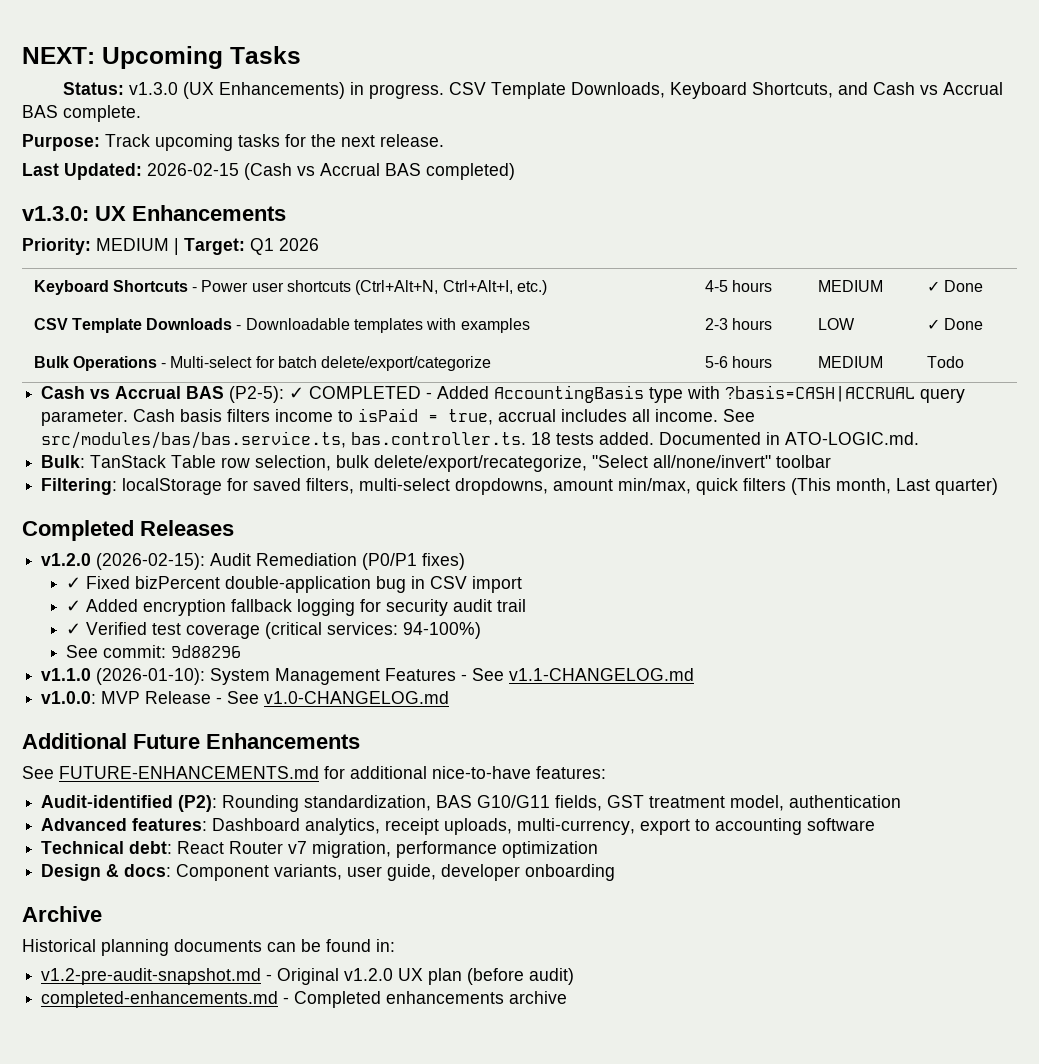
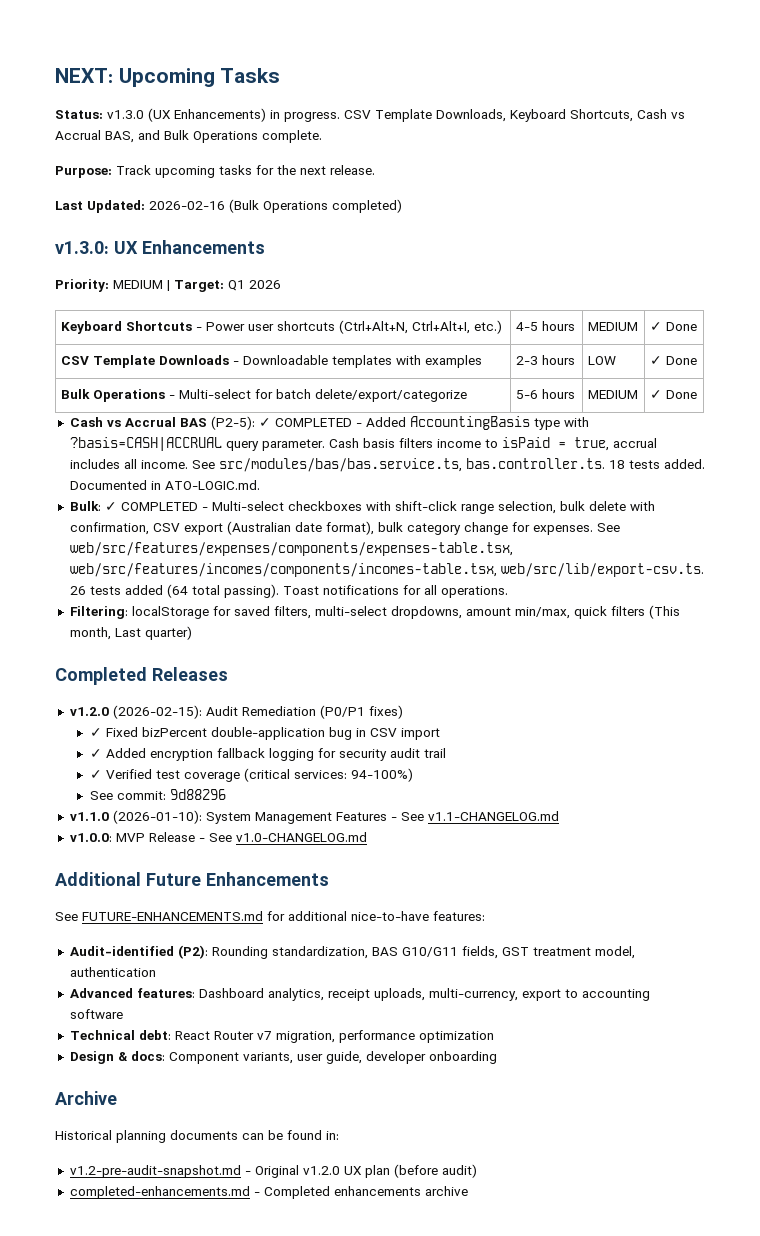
- CSV Template Downloads, Keyboard Shortcuts, and Cash vs Accrual BAS complete.
+ CSV Template Downloads, Keyboard Shortcuts, Cash vs Accrual BAS, and Bulk Operations complete.
- Last Updated: 2026-02-15 (Cash vs Accrual BAS completed)
+ Last Updated: 2026-02-16 (Bulk Operations completed)
- Bulk Operations - Multi-select for batch delete/export/categorize | 5-6 hours | MEDIUM | Todo
+ Bulk Operations - Multi-select for batch delete/export/categorize | 5-6 hours | MEDIUM | ✓ Done
- Bulk: TanStack Table row selection, bulk delete/export/recategorize, "Select all/none/invert" toolbar
+ Bulk: ✓ COMPLETED - Multi-select checkboxes with shift-click range selection, bulk delete with confirmation, CSV export (Australian date format), bulk category change for expenses. See web/src/features/expenses/components/expenses-table.tsx, web/src/features/incomes/components/incomes-table.tsx, web/src/lib/export-csv.ts. 26 tests added (64 total passing). Toast notifications for all operations.

